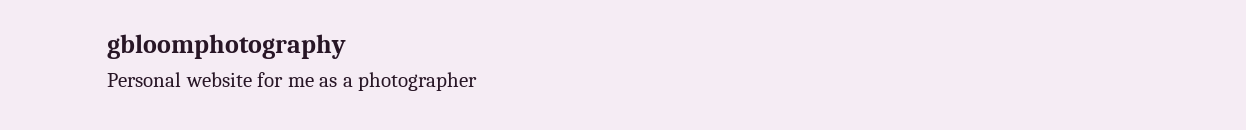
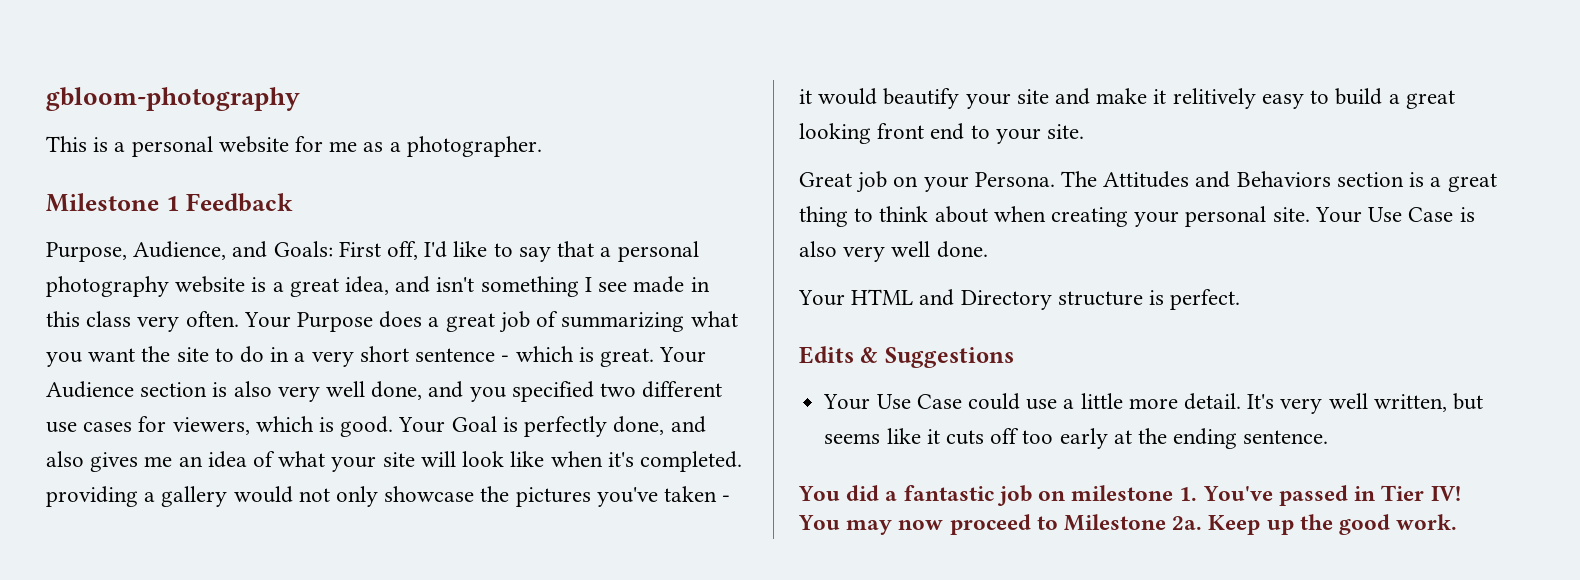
- gbloomphotography
- Personal website for me as a photographer
+ gbloom-photography
+ This is a personal website for me as a photographer.
+ Milestone 1 Feedback
+ Purpose, Audience, and Goals: First off, I'd like to say that a personal photography website is a great idea, and isn't something I see made in this class very often. Your Purpose does a great job of summarizing what you want the site to do in a very short sentence - which is great. Your Audience section is also very well done, and you specified two different use cases for viewers, which is good. Your Goal is perfectly done, and also gives me an idea of what your site will look like when it's completed. providing a gallery would not only showcase the pictures you've taken - it would beautify your site and make it relitively easy to build a great looking front end to your site.
+ Great job on your Persona. The Attitudes and Behaviors section is a great thing to think about when creating your personal site. Your Use Case is also very well done.
+ Your HTML and Directory structure is perfect.
+ Edits & Suggestions
+ Your Use Case could use a little more detail. It's very well written, but seems like it cuts off too early at the ending sentence.
+ You did a fantastic job on milestone 1. You've passed in Tier IV! You may now proceed to Milestone 2a. Keep up the good work.

